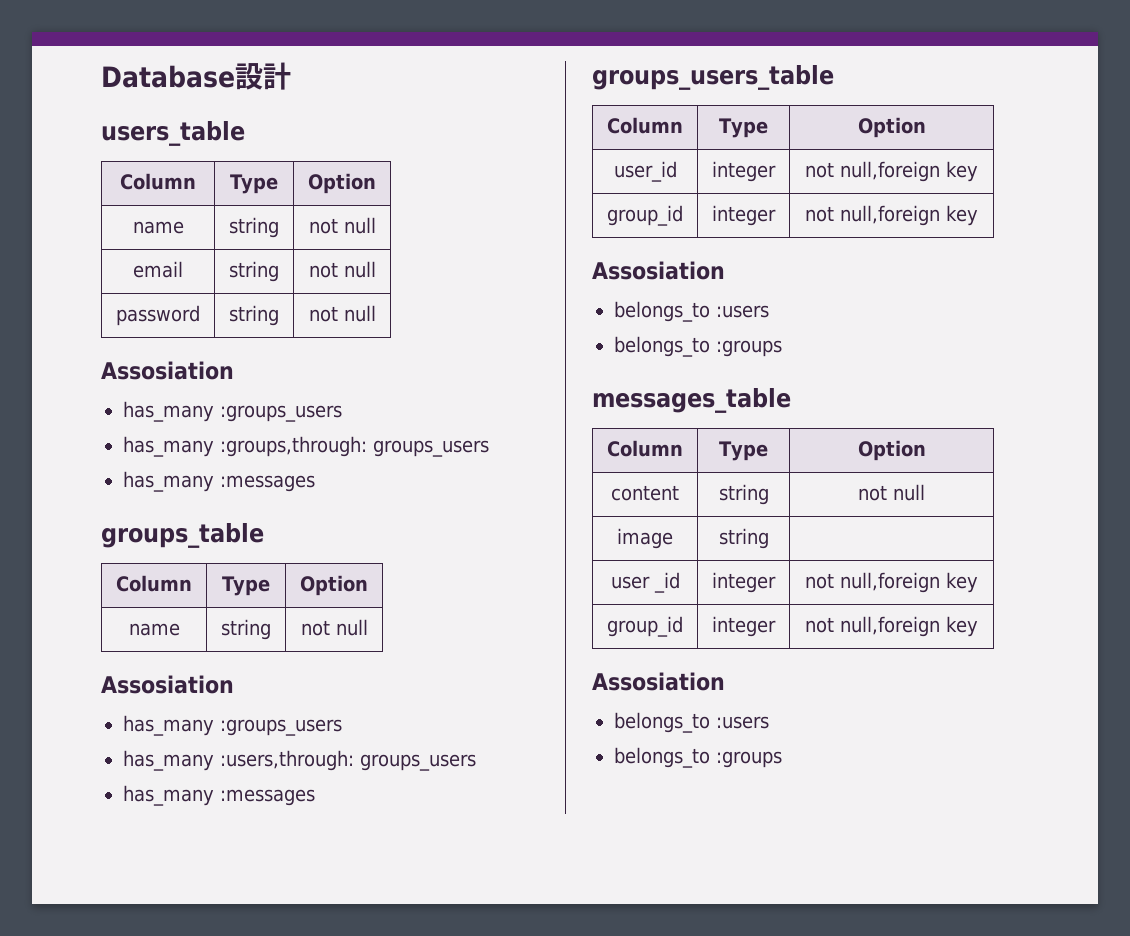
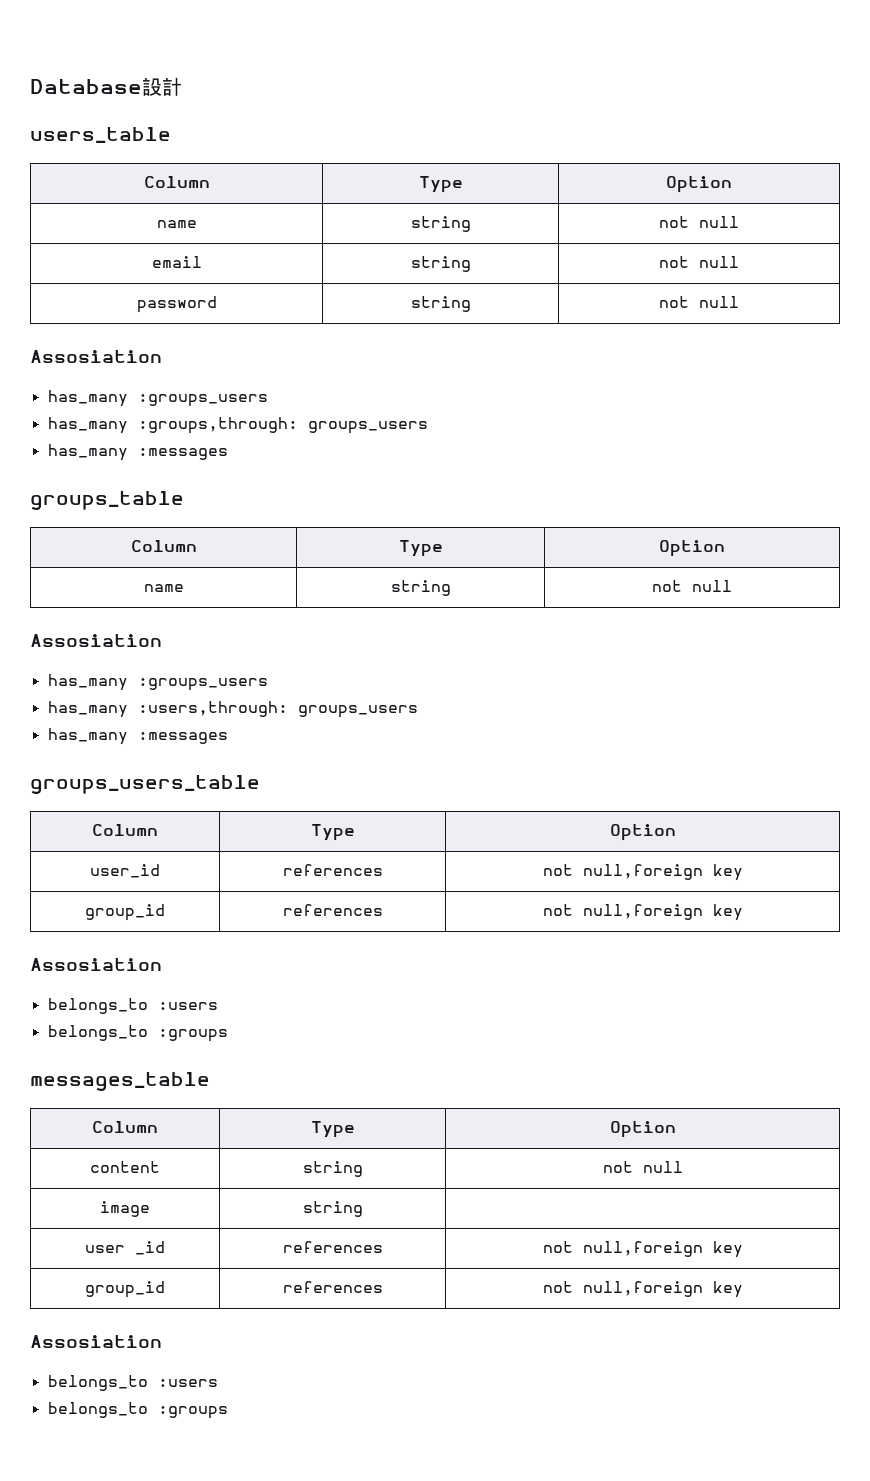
- user_id | integer | not null,foreign key
- group_id | integer | not null,foreign key
+ user_id | references | not null,foreign key
+ group_id | references | not null,foreign key
- user _id | integer | not null,foreign key
- group_id | integer | not null,foreign key
+ user _id | references | not null,foreign key
+ group_id | references | not null,foreign key

